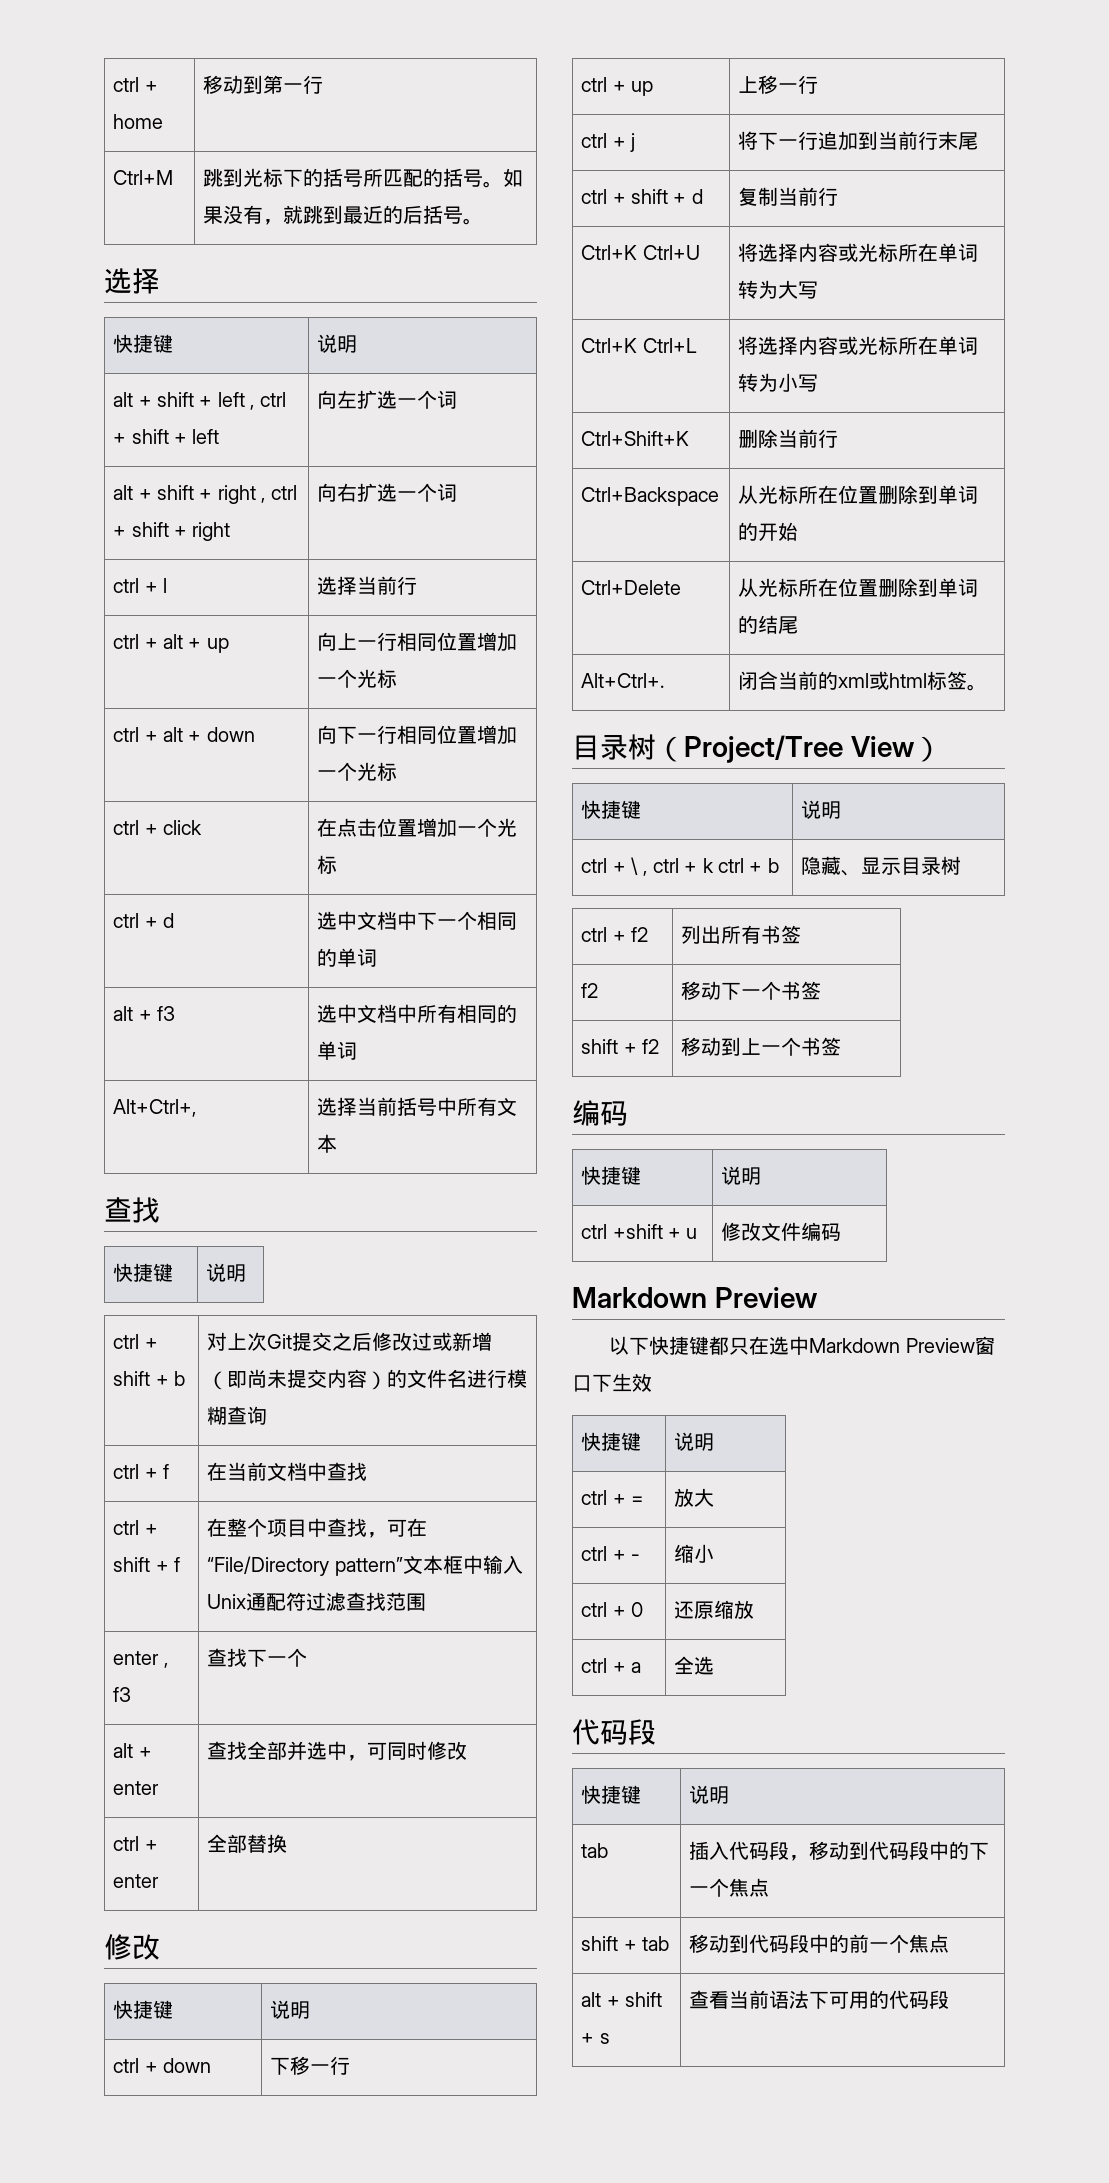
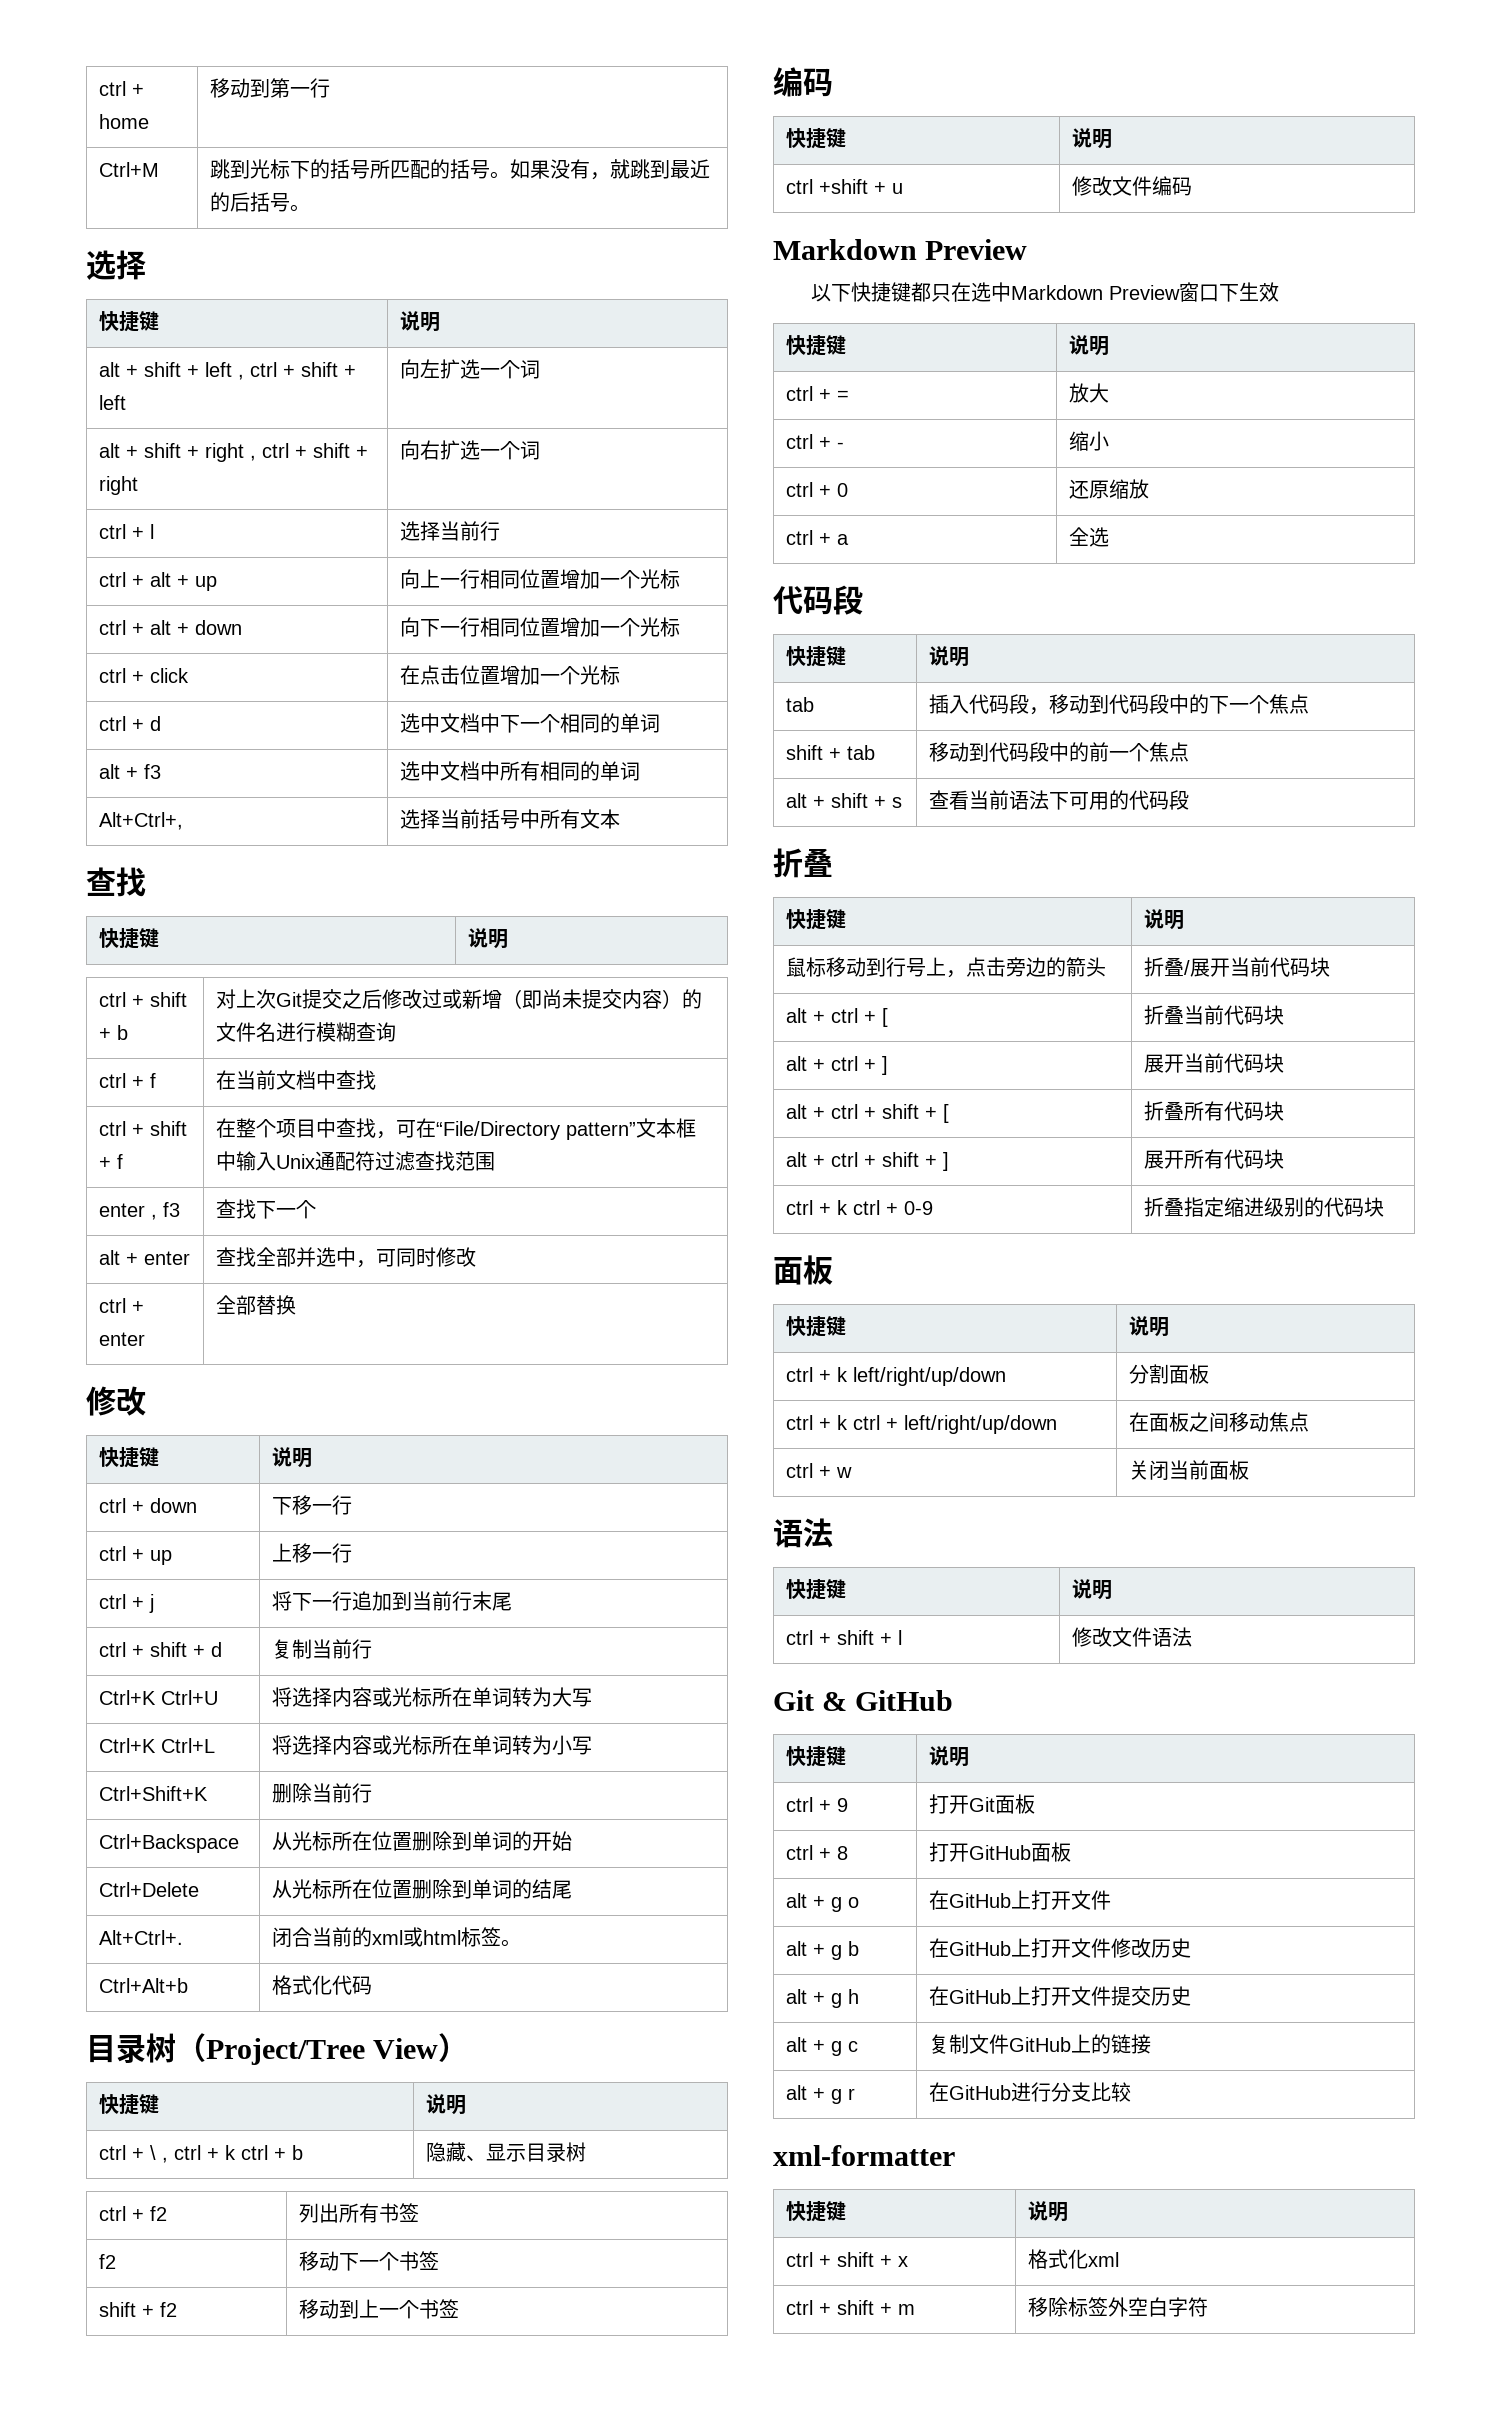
+ Ctrl+Alt+b | 格式化代码
  alt + shift + s | 查看当前语法下可用的代码段
+ 折叠
+ 快捷键 | 说明
+ 鼠标移动到行号上，点击旁边的箭头 | 折叠/展开当前代码块
+ alt + ctrl + [ | 折叠当前代码块
+ alt + ctrl + ] | 展开当前代码块
+ alt + ctrl + shift + [ | 折叠所有代码块
+ alt + ctrl + shift + ] | 展开所有代码块
+ ctrl + k ctrl + 0-9 | 折叠指定缩进级别的代码块
+ 面板
+ 快捷键 | 说明
+ ctrl + k left/right/up/down | 分割面板
+ ctrl + k ctrl + left/right/up/down | 在面板之间移动焦点
+ ctrl + w | 关闭当前面板
+ 语法
+ 快捷键 | 说明
+ ctrl + shift + l | 修改文件语法
+ Git & GitHub
+ 快捷键 | 说明
+ ctrl + 9 | 打开Git面板
+ ctrl + 8 | 打开GitHub面板
+ alt + g o | 在GitHub上打开文件
+ alt + g b | 在GitHub上打开文件修改历史
+ alt + g h | 在GitHub上打开文件提交历史
+ alt + g c | 复制文件GitHub上的链接
+ alt + g r | 在GitHub进行分支比较
+ xml-formatter
+ 快捷键 | 说明
+ ctrl + shift + x | 格式化xml
+ ctrl + shift + m | 移除标签外空白字符

